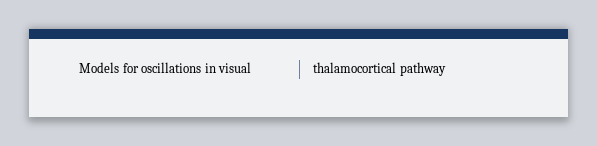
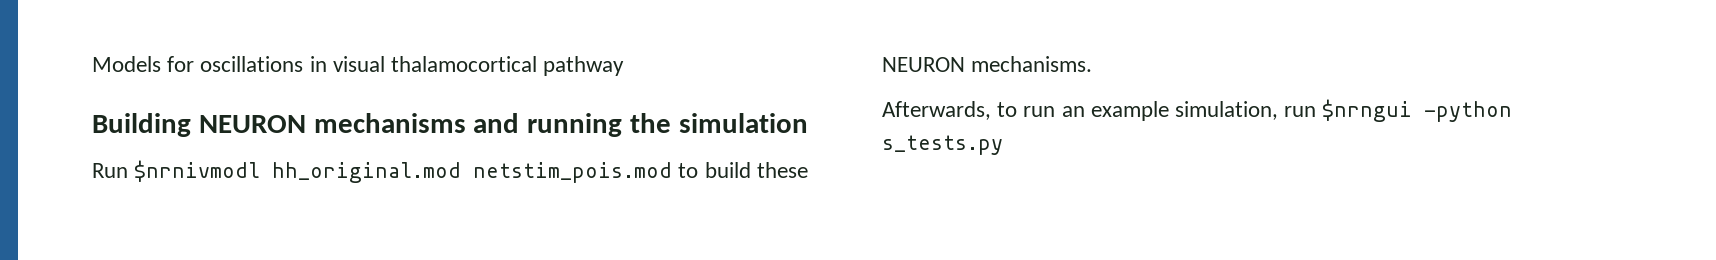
+ Building NEURON mechanisms and running the simulation
+ Run $nrnivmodl hh_original.mod netstim_pois.mod to build these NEURON mechanisms.
+ Afterwards, to run an example simulation, run $nrngui -python s_tests.py

